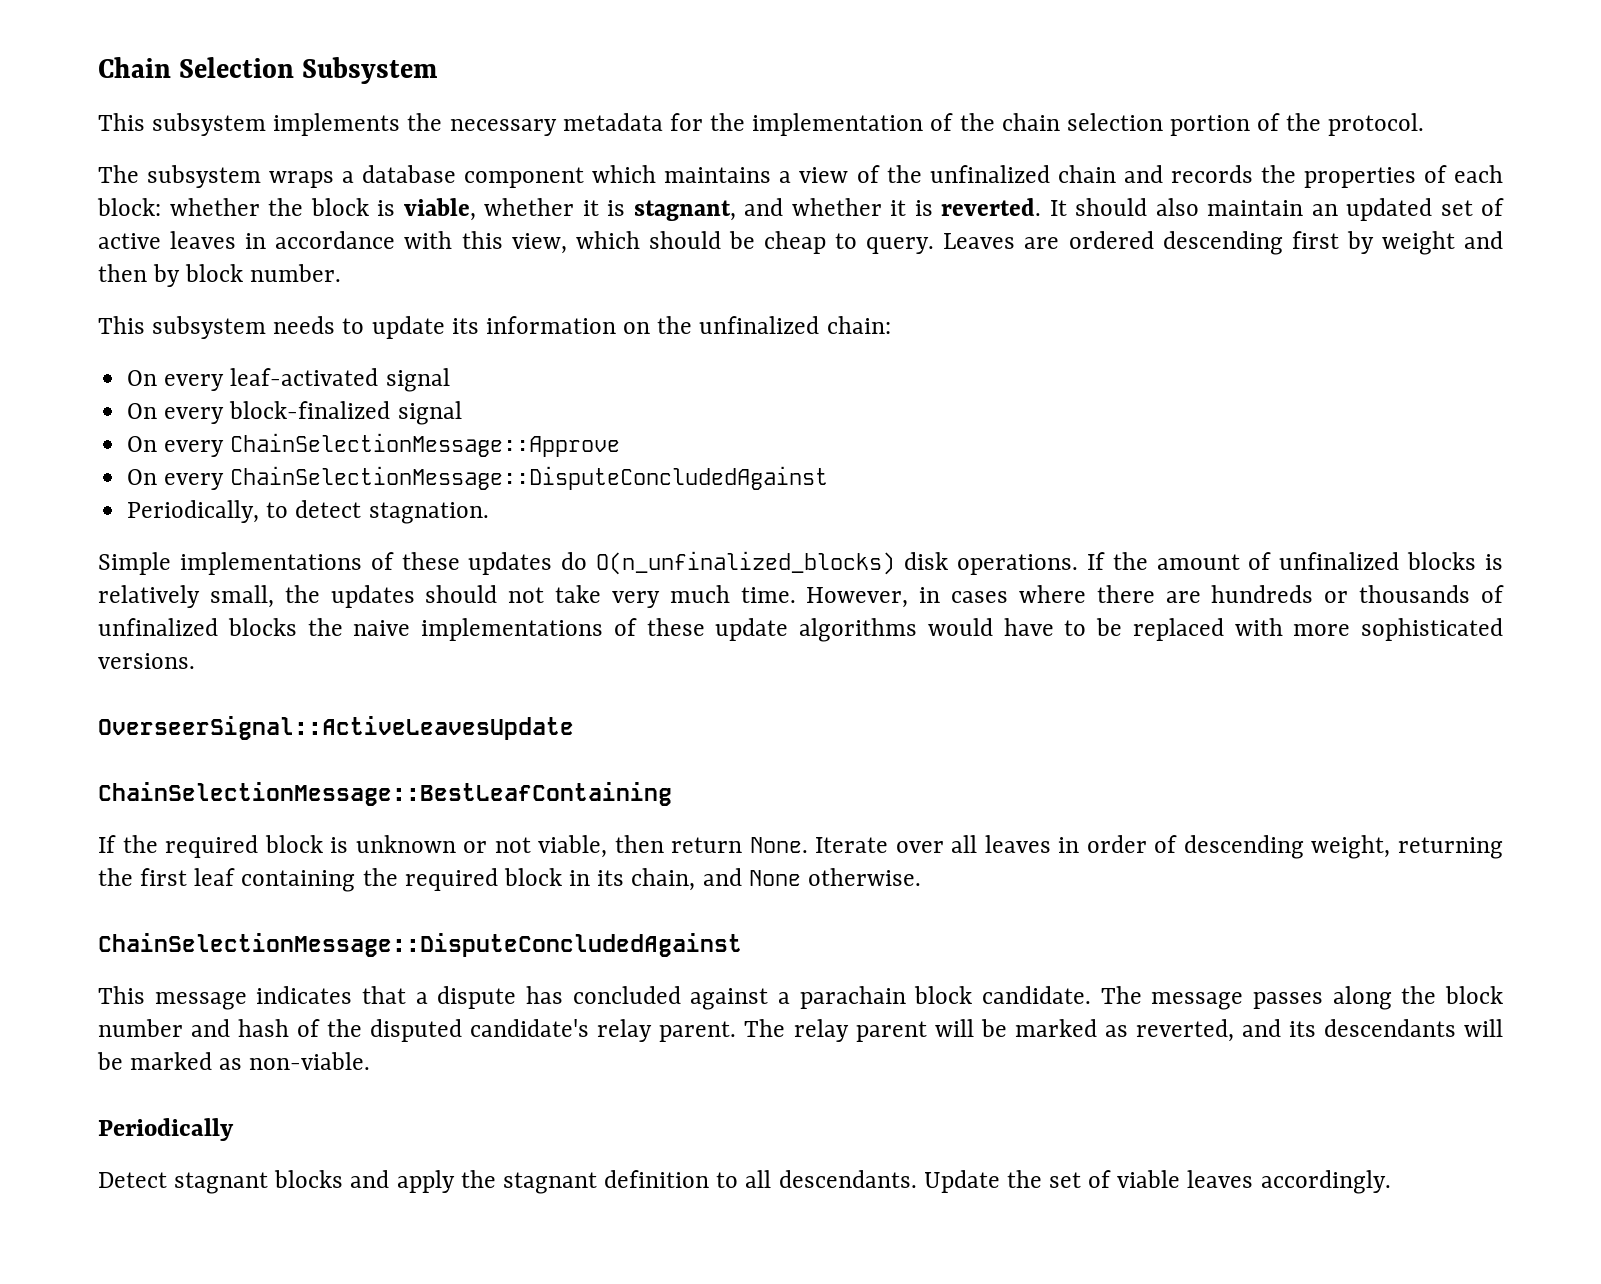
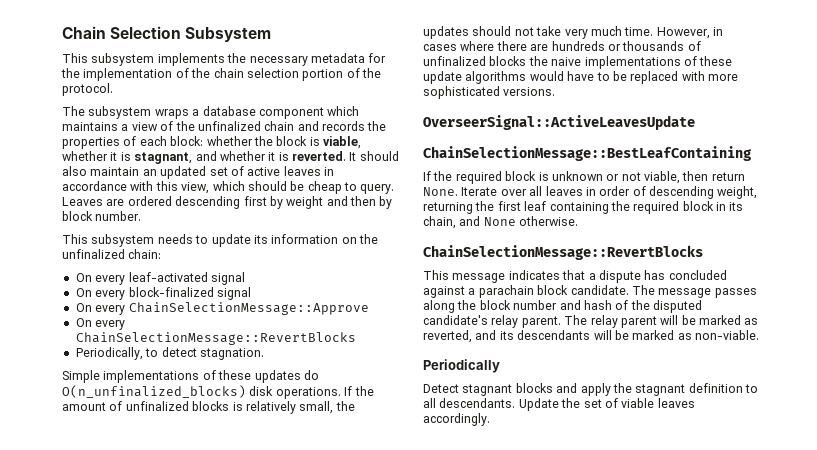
- On every ChainSelectionMessage::DisputeConcludedAgainst
+ On every ChainSelectionMessage::RevertBlocks
  Iterate over all leaves in order of descending weight, returning the first leaf containing the required block in its chain, and None otherwise.
- ChainSelectionMessage::DisputeConcludedAgainst
+ ChainSelectionMessage::RevertBlocks

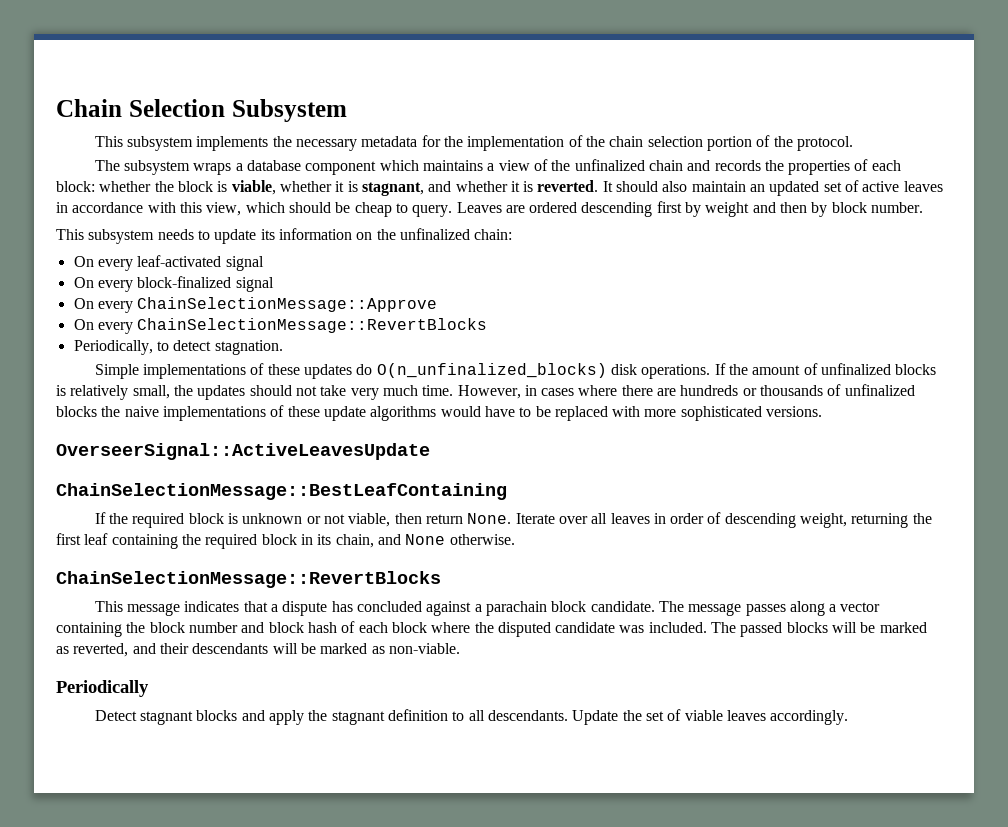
- The message passes along the block number and hash of the disputed candidate's relay parent. The relay parent will be marked as reverted, and its descendants will be marked as non-viable.
+ The message passes along a vector containing the block number and block hash of each block where the disputed candidate was included. The passed blocks will be marked as reverted, and their descendants will be marked as non-viable.

